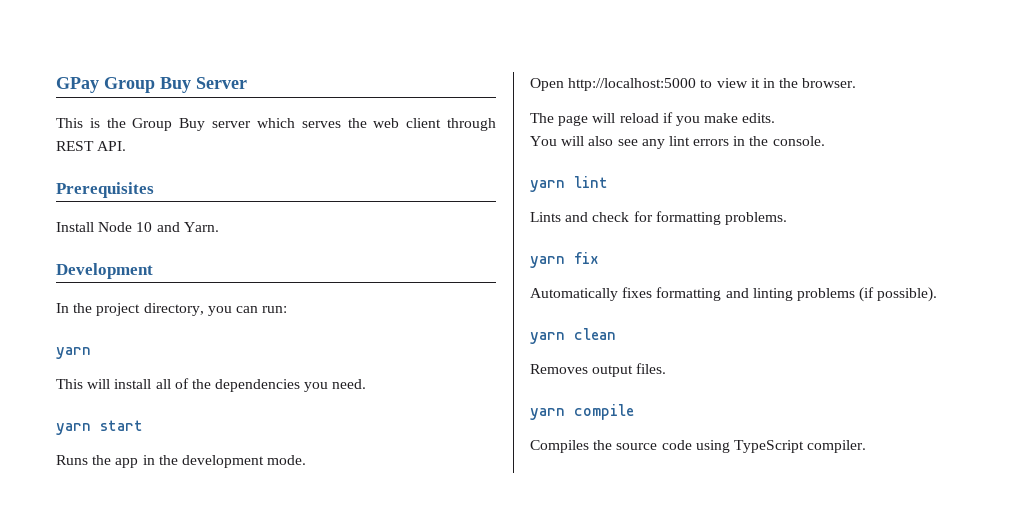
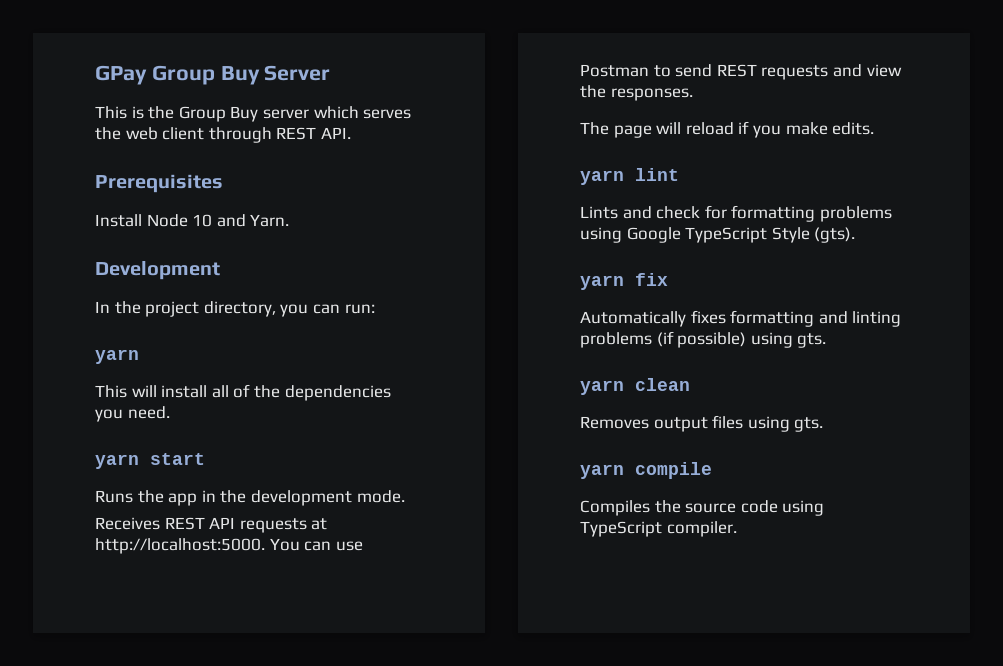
- Open http://localhost:5000 to view it in the browser.
+ Receives REST API requests at http://localhost:5000. You can use Postman to send REST requests and view the responses.
- You will also see any lint errors in the console.
- Lints and check for formatting problems.
+ Lints and check for formatting problems using Google TypeScript Style (gts).
- Automatically fixes formatting and linting problems (if possible).
+ Automatically fixes formatting and linting problems (if possible) using gts.
- Removes output files.
+ Removes output files using gts.

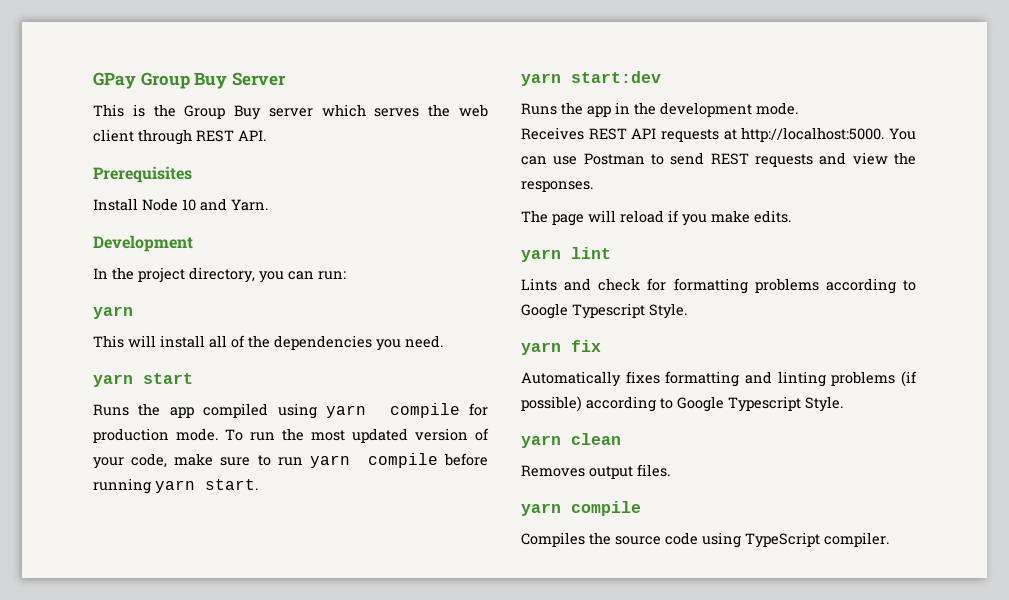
+ Runs the app compiled using yarn compile for production mode. To run the most updated version of your code, make sure to run yarn compile before running yarn start.
+ yarn start:dev
- Lints and check for formatting problems using Google TypeScript Style (gts).
+ Lints and check for formatting problems according to Google Typescript Style.
- Automatically fixes formatting and linting problems (if possible) using gts.
+ Automatically fixes formatting and linting problems (if possible) according to Google Typescript Style.
- Removes output files using gts.
+ Removes output files.

